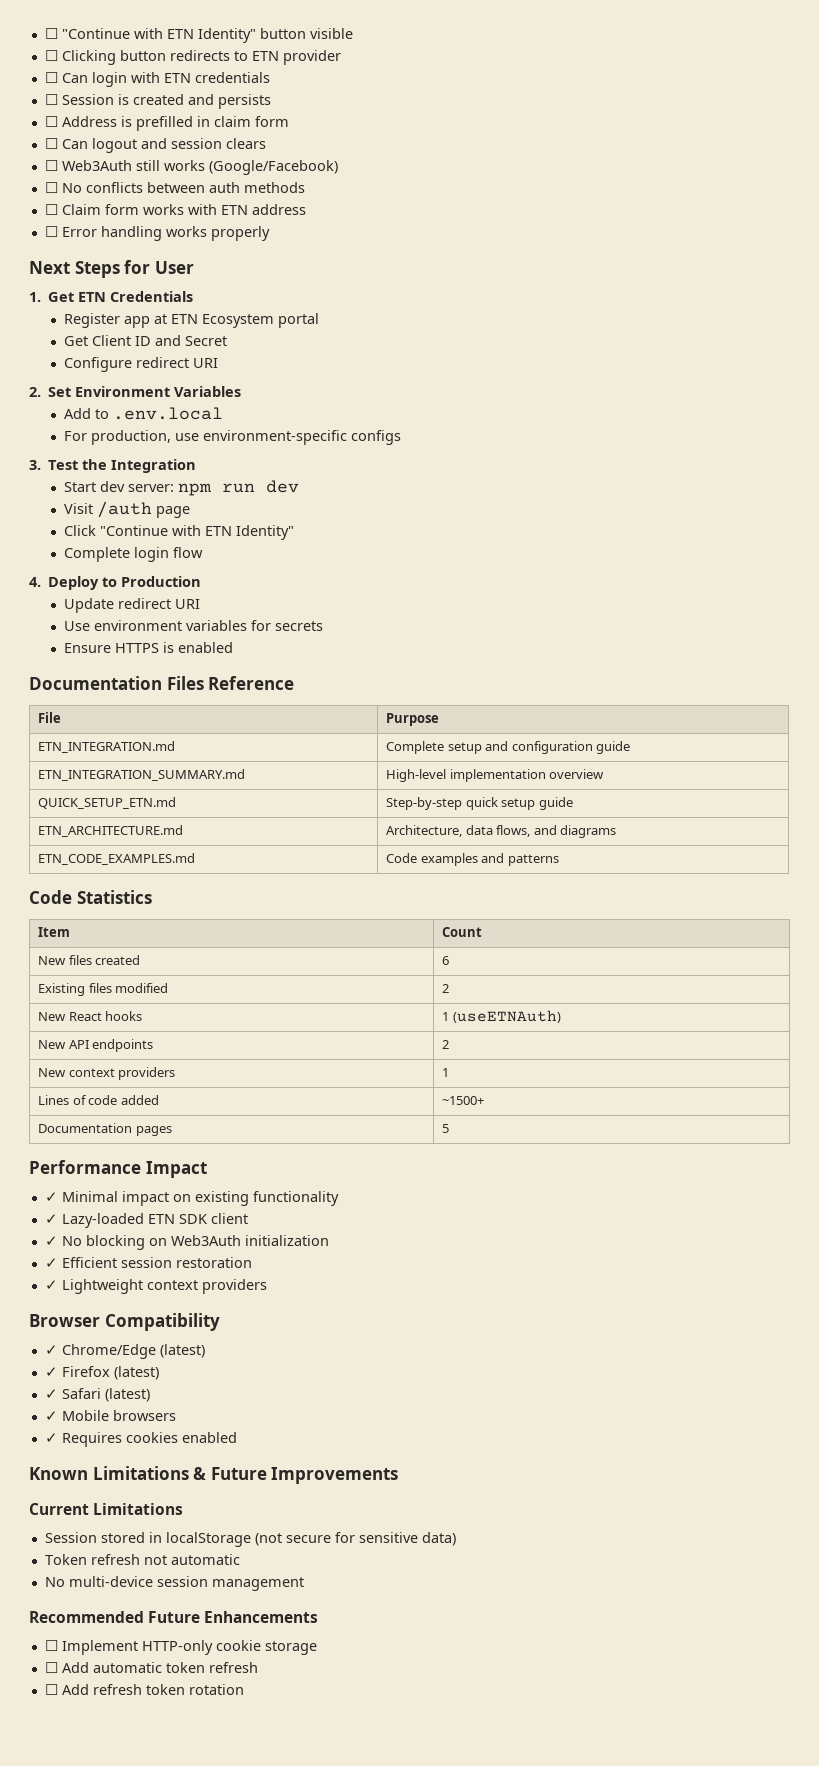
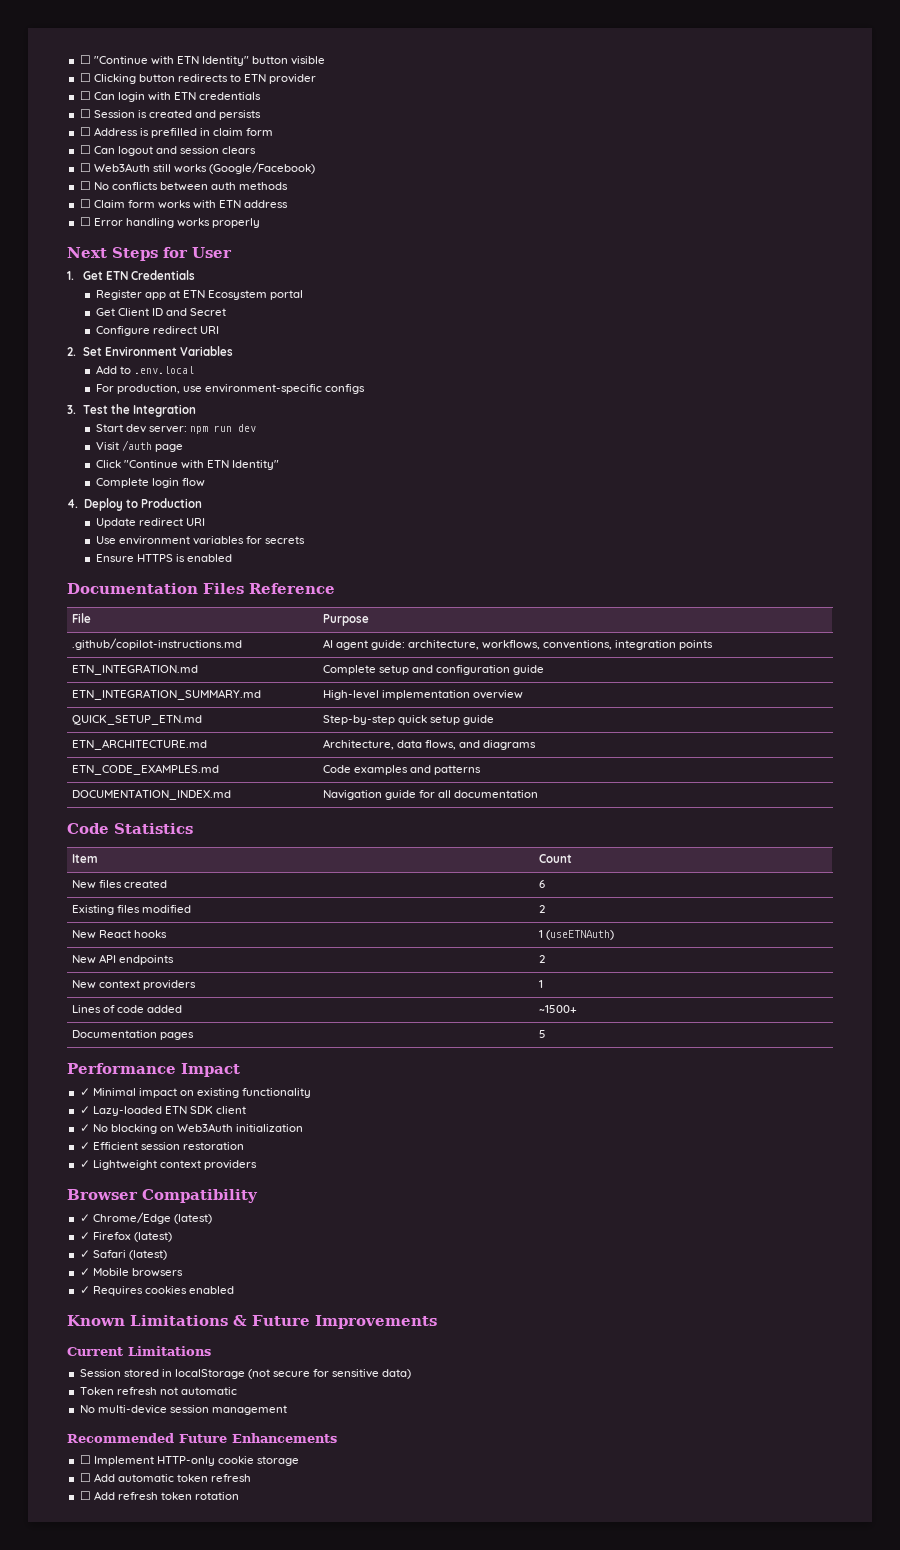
+ .github/copilot-instructions.md | AI agent guide: architecture, workflows, conventions, integration points
+ DOCUMENTATION_INDEX.md | Navigation guide for all documentation

